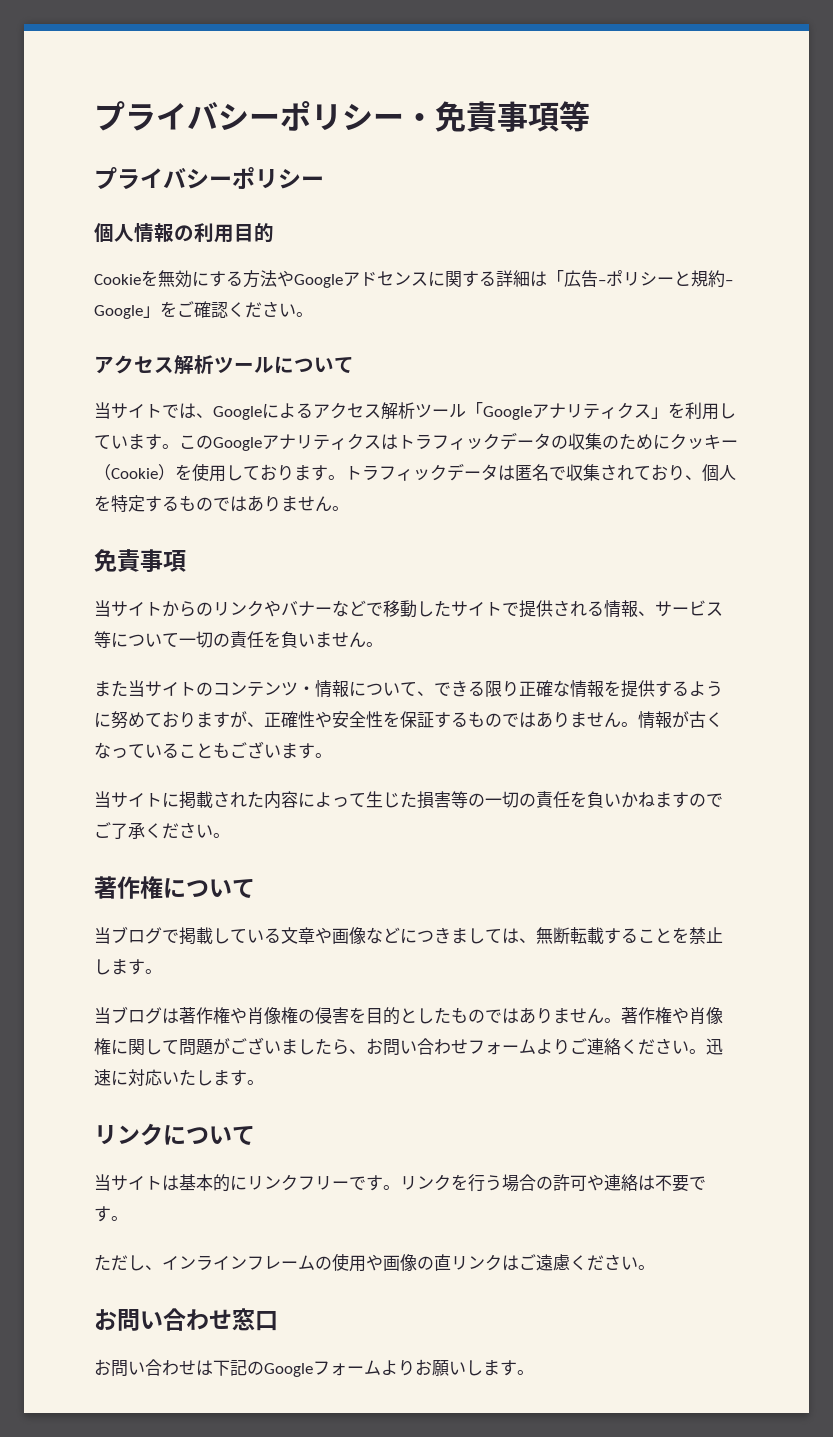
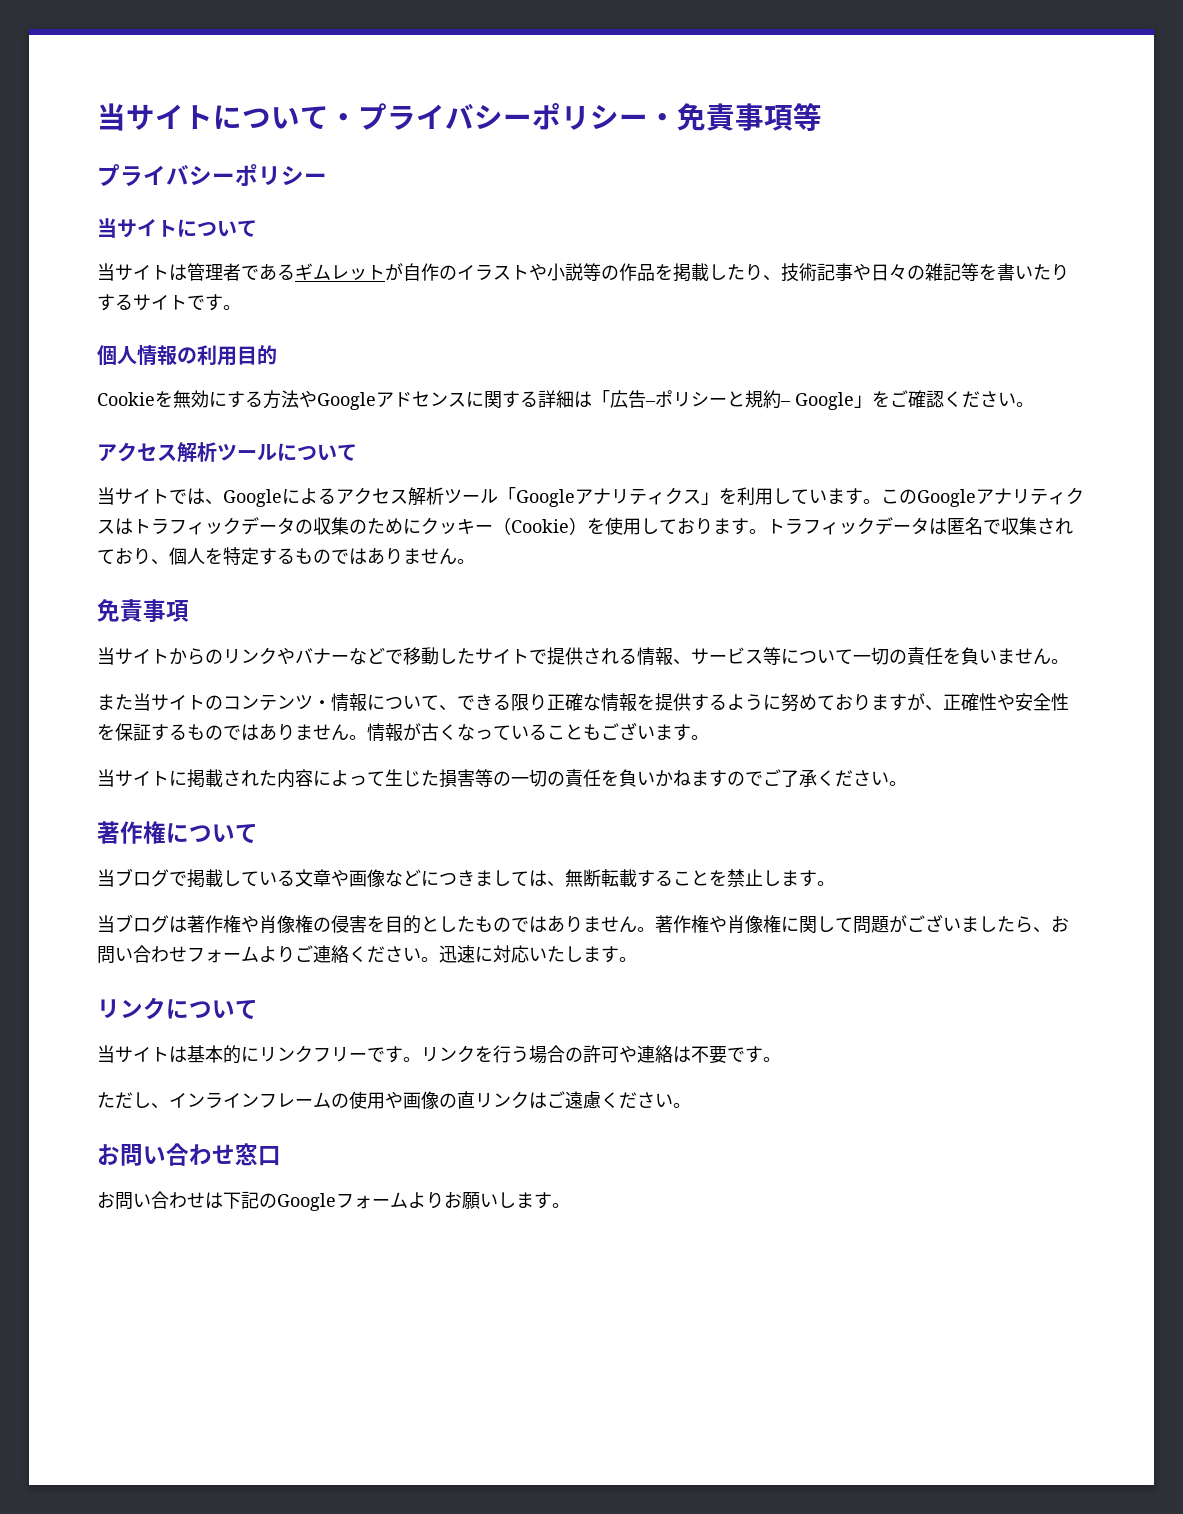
- プライバシーポリシー・免責事項等
+ 当サイトについて・プライバシーポリシー・免責事項等
  プライバシーポリシー
+ 当サイトについて
+ 当サイトは管理者であるギムレットが自作のイラストや小説等の作品を掲載したり、技術記事や日々の雑記等を書いたりするサイトです。

